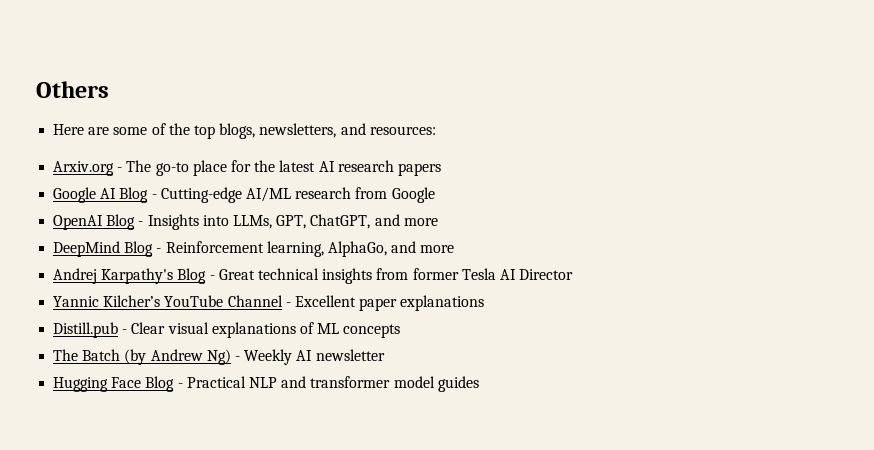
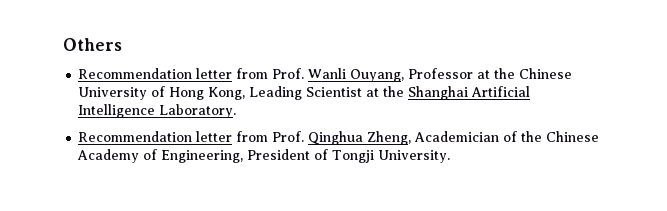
- Here are some of the top blogs, newsletters, and resources:
- Arxiv.org - The go-to place for the latest AI research papers
- Google AI Blog - Cutting-edge AI/ML research from Google
- OpenAI Blog - Insights into LLMs, GPT, ChatGPT, and more
- DeepMind Blog - Reinforcement learning, AlphaGo, and more
- Andrej Karpathy's Blog - Great technical insights from former Tesla AI Director
- Yannic Kilcher’s YouTube Channel - Excellent paper explanations
- Distill.pub - Clear visual explanations of ML concepts
- The Batch (by Andrew Ng) - Weekly AI newsletter
- Hugging Face Blog - Practical NLP and transformer model guides
+ Recommendation letter from Prof. Wanli Ouyang, Professor at the Chinese University of Hong Kong, Leading Scientist at the Shanghai Artificial Intelligence Laboratory.
+ Recommendation letter from Prof. Qinghua Zheng, Academician of the Chinese Academy of Engineering, President of Tongji University.

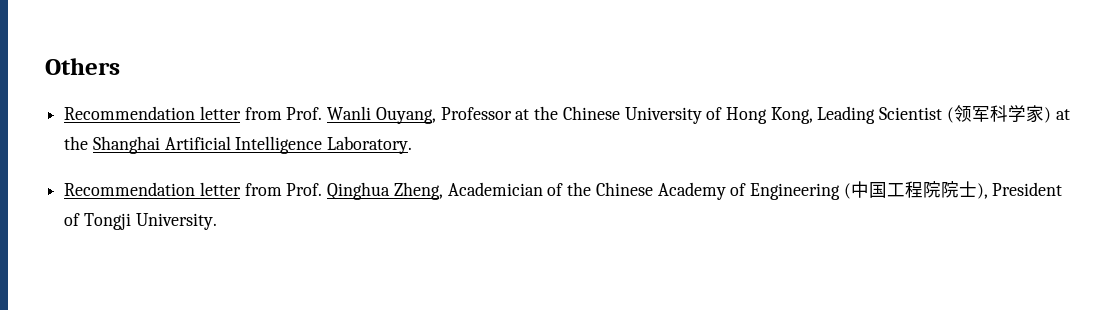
- Recommendation letter from Prof. Wanli Ouyang, Professor at the Chinese University of Hong Kong, Leading Scientist at the Shanghai Artificial Intelligence Laboratory.
+ Recommendation letter from Prof. Wanli Ouyang, Professor at the Chinese University of Hong Kong, Leading Scientist (领军科学家) at the Shanghai Artificial Intelligence Laboratory.
- Recommendation letter from Prof. Qinghua Zheng, Academician of the Chinese Academy of Engineering, President of Tongji University.
+ Recommendation letter from Prof. Qinghua Zheng, Academician of the Chinese Academy of Engineering (中国工程院院士), President of Tongji University.

